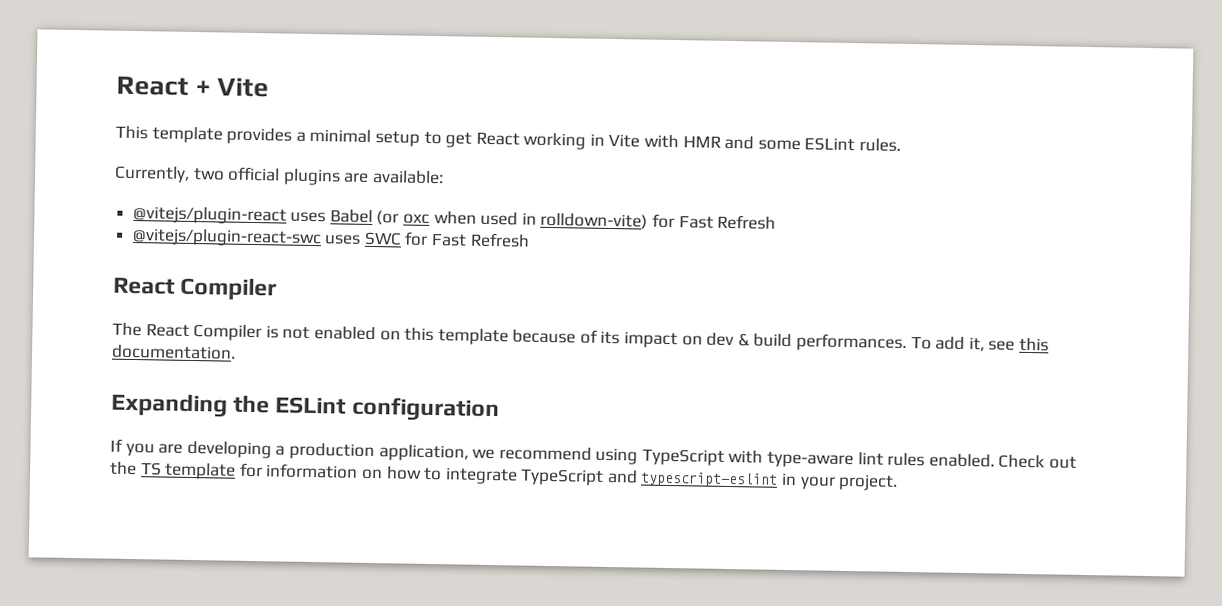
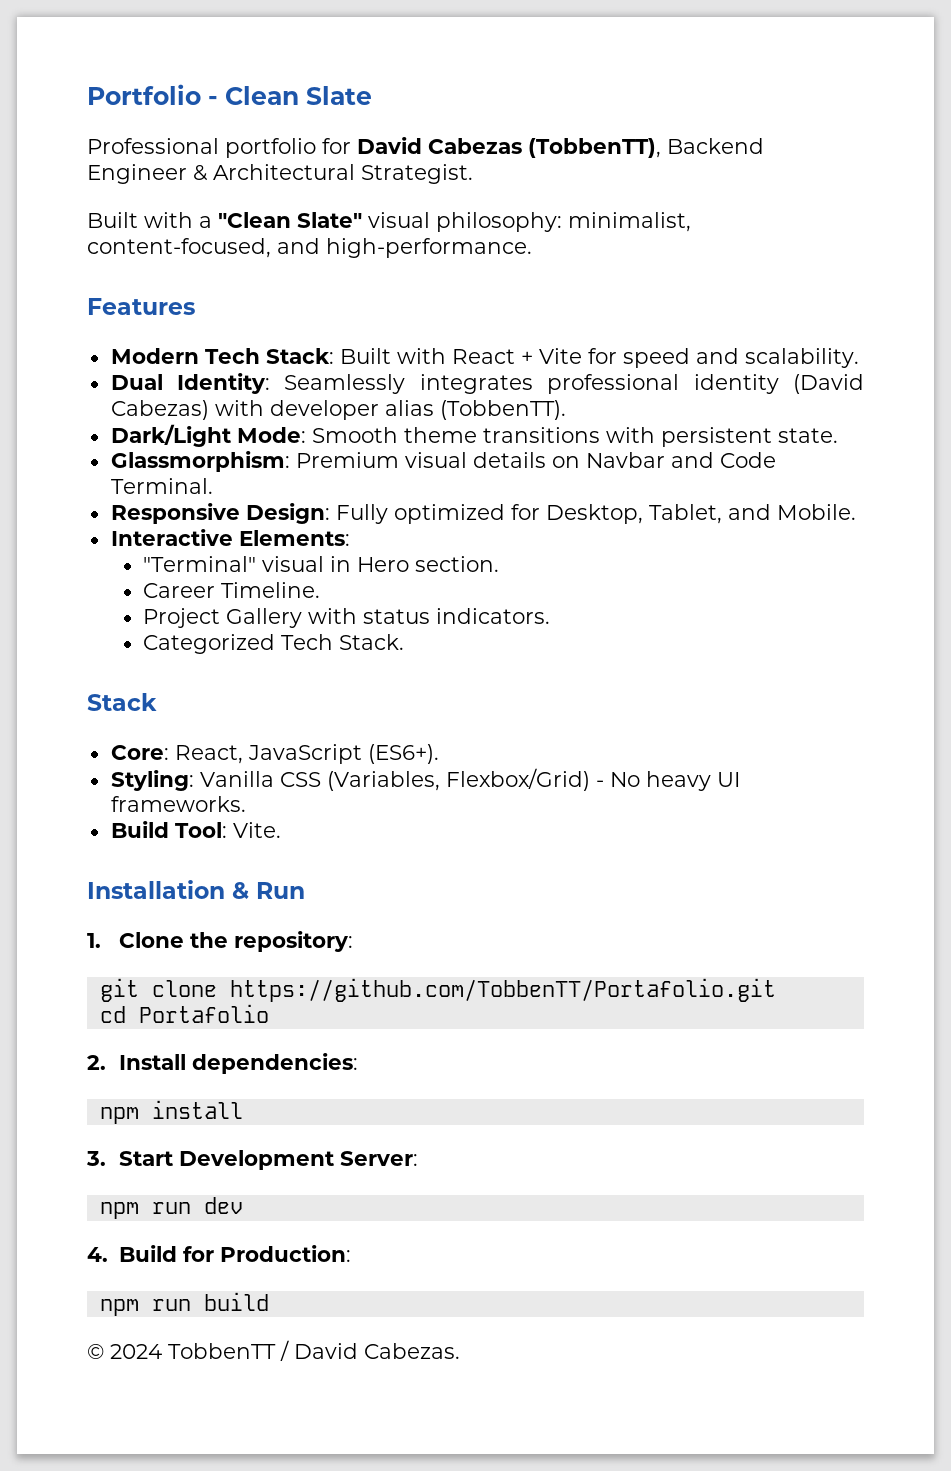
- React + Vite
- This template provides a minimal setup to get React working in Vite with HMR and some ESLint rules.
- Currently, two official plugins are available:
- @vitejs/plugin-react uses Babel (or oxc when used in rolldown-vite) for Fast Refresh
- @vitejs/plugin-react-swc uses SWC for Fast Refresh
- React Compiler
- The React Compiler is not enabled on this template because of its impact on dev & build performances. To add it, see this documentation.
- Expanding the ESLint configuration
- If you are developing a production application, we recommend using TypeScript with type-aware lint rules enabled. Check out the TS template for information on how to integrate TypeScript and typescript-eslint in your project.
+ Portfolio - Clean Slate
+ Professional portfolio for David Cabezas (TobbenTT), Backend Engineer & Architectural Strategist.
+ Built with a "Clean Slate" visual philosophy: minimalist, content-focused, and high-performance.
+ Features
+ Modern Tech Stack: Built with React + Vite for speed and scalability.
+ Dual Identity: Seamlessly integrates professional identity (David Cabezas) with developer alias (TobbenTT).
+ Dark/Light Mode: Smooth theme transitions with persistent state.
+ Glassmorphism: Premium visual details on Navbar and Code Terminal.
+ Responsive Design: Fully optimized for Desktop, Tablet, and Mobile.
+ Interactive Elements:
+ "Terminal" visual in Hero section.
+ Career Timeline.
+ Project Gallery with status indicators.
+ Categorized Tech Stack.
+ Stack
+ Core: React, JavaScript (ES6+).
+ Styling: Vanilla CSS (Variables, Flexbox/Grid) - No heavy UI frameworks.
+ Build Tool: Vite.
+ Installation & Run
+ 1. Clone the repository:
+ git clone https://github.com/TobbenTT/Portafolio.git
+ cd Portafolio
+ 2. Install dependencies:
+ npm install
+ 3. Start Development Server:
+ npm run dev
+ 4. Build for Production:
+ npm run build
+ © 2024 TobbenTT / David Cabezas.

